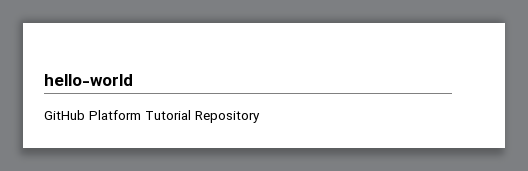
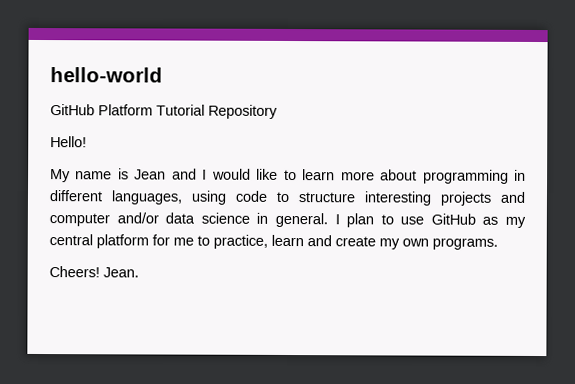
+ Hello!
+ My name is Jean and I would like to learn more about programming in different languages, using code to structure interesting projects and computer and/or data science in general. I plan to use GitHub as my central platform for me to practice, learn and create my own programs.
+ Cheers! Jean.

